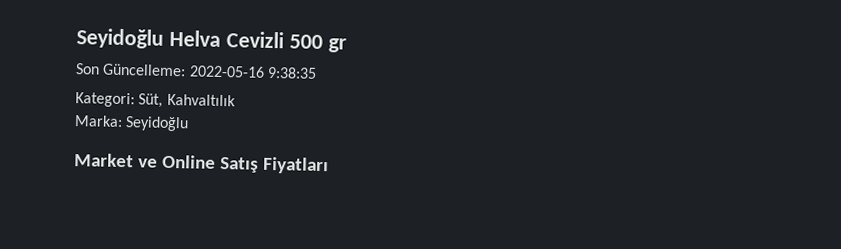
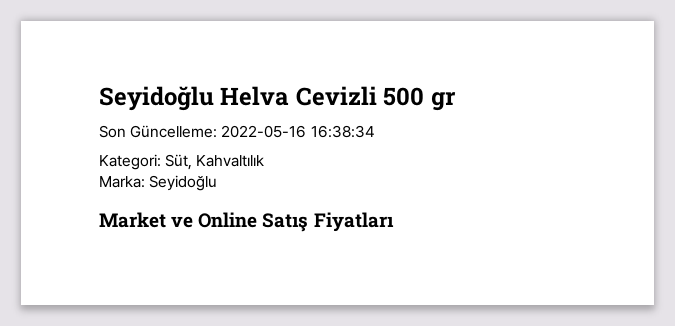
- Son Güncelleme: 2022-05-16 9:38:35
+ Son Güncelleme: 2022-05-16 16:38:34

